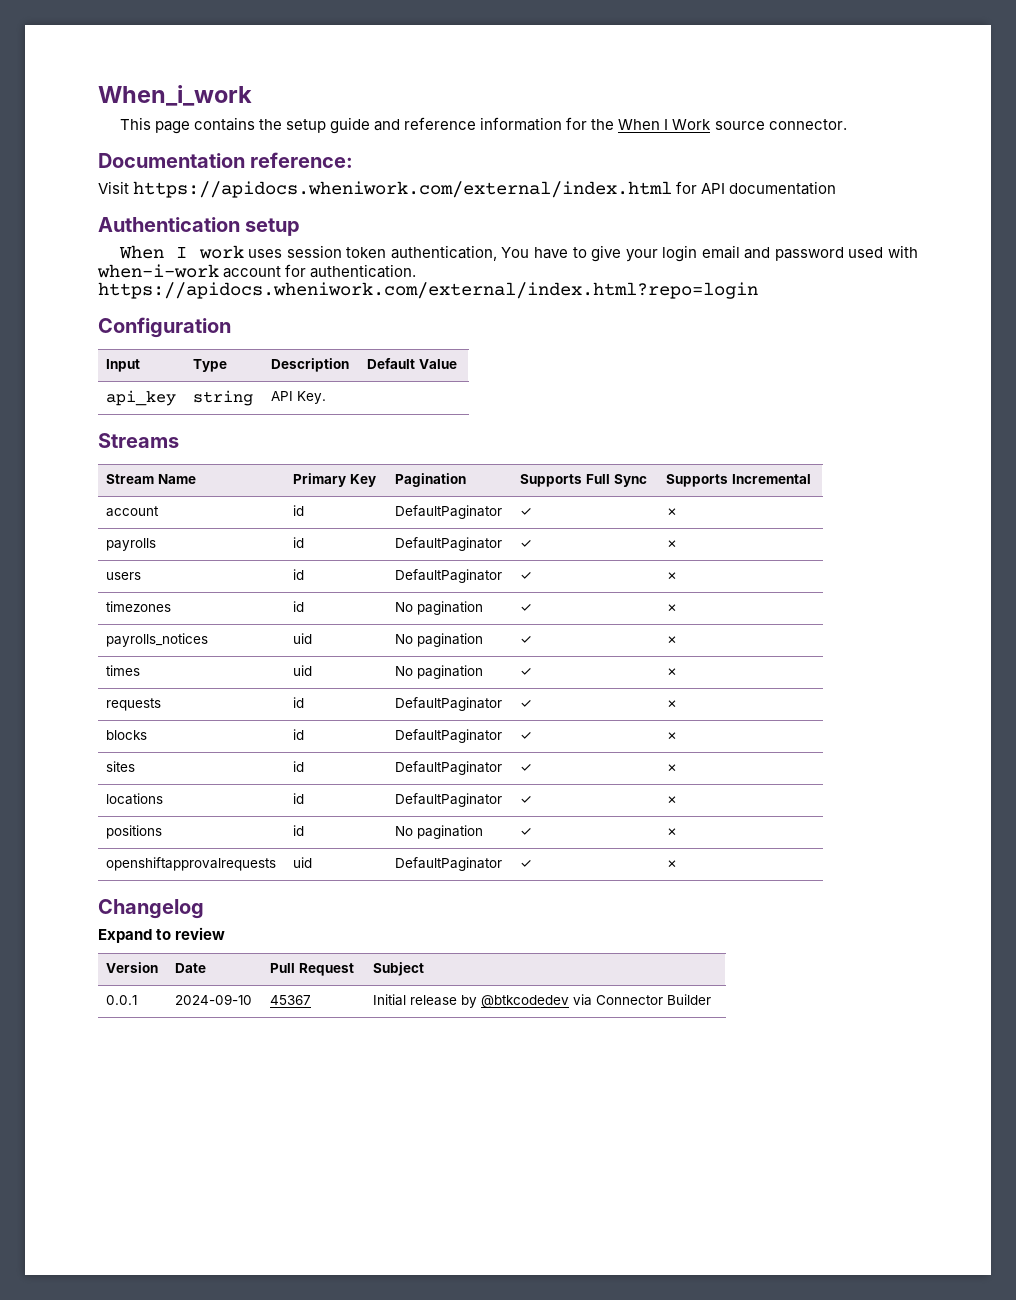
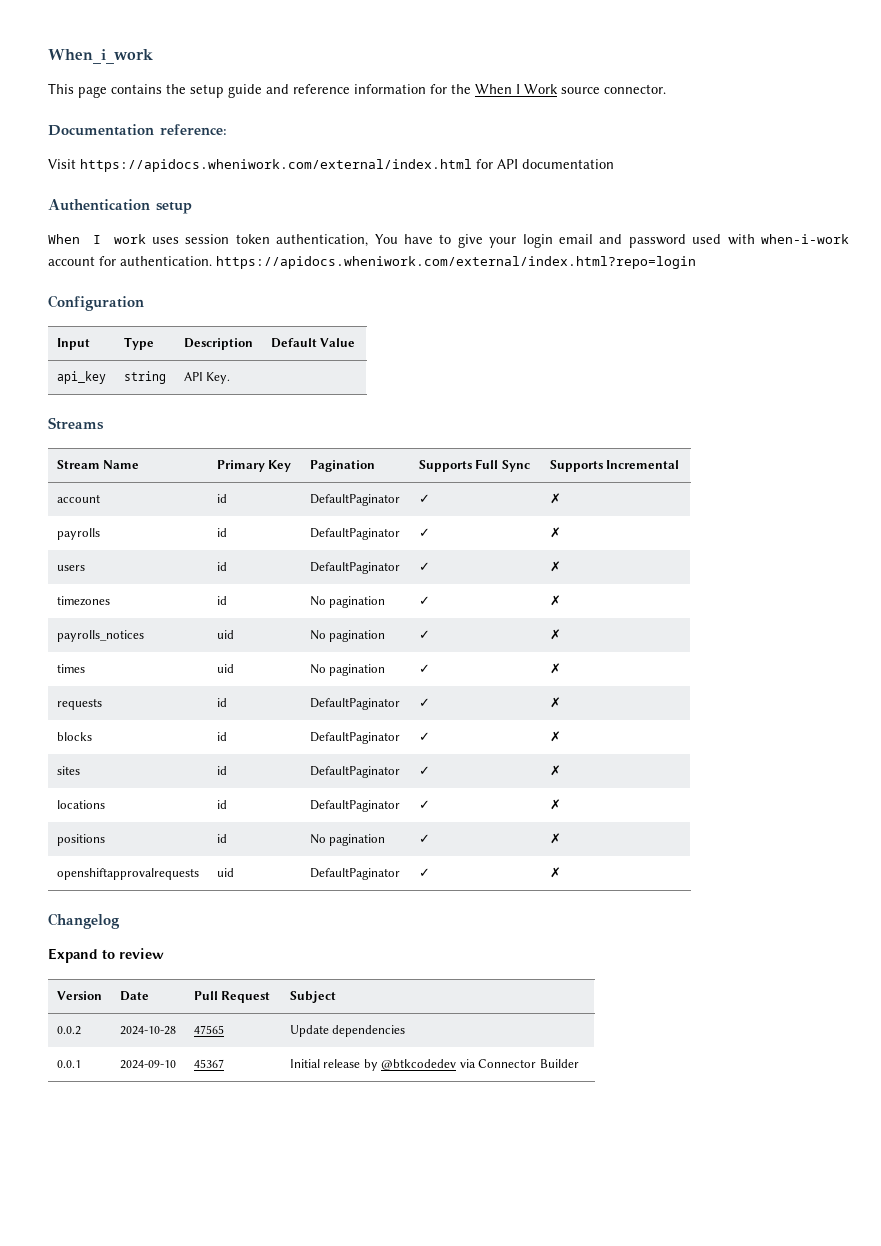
+ 0.0.2 | 2024-10-28 | 47565 | Update dependencies

